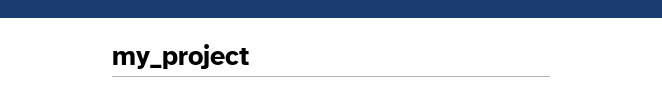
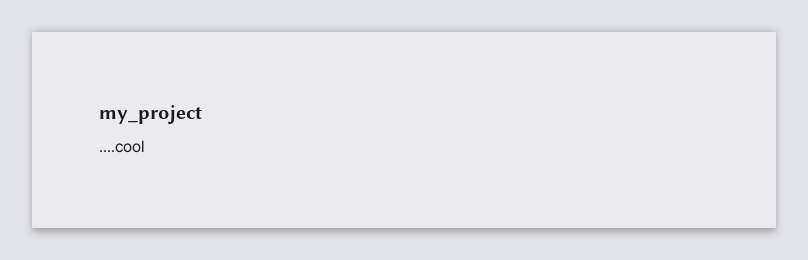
+ ....cool

